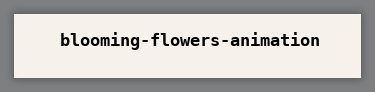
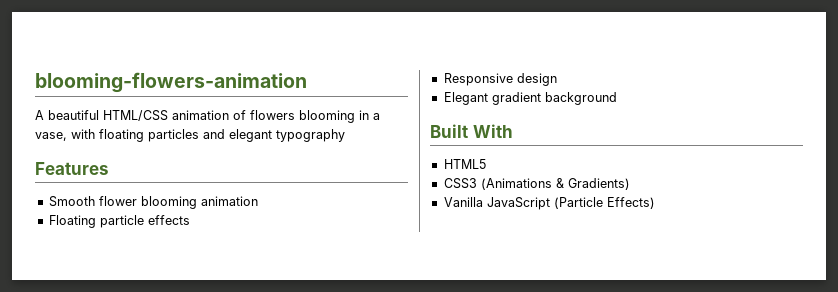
+ A beautiful HTML/CSS animation of flowers blooming in a vase, with floating particles and elegant typography
+ Features
+ Smooth flower blooming animation
+ Floating particle effects
+ Responsive design
+ Elegant gradient background
+ Built With
+ HTML5
+ CSS3 (Animations & Gradients)
+ Vanilla JavaScript (Particle Effects)

